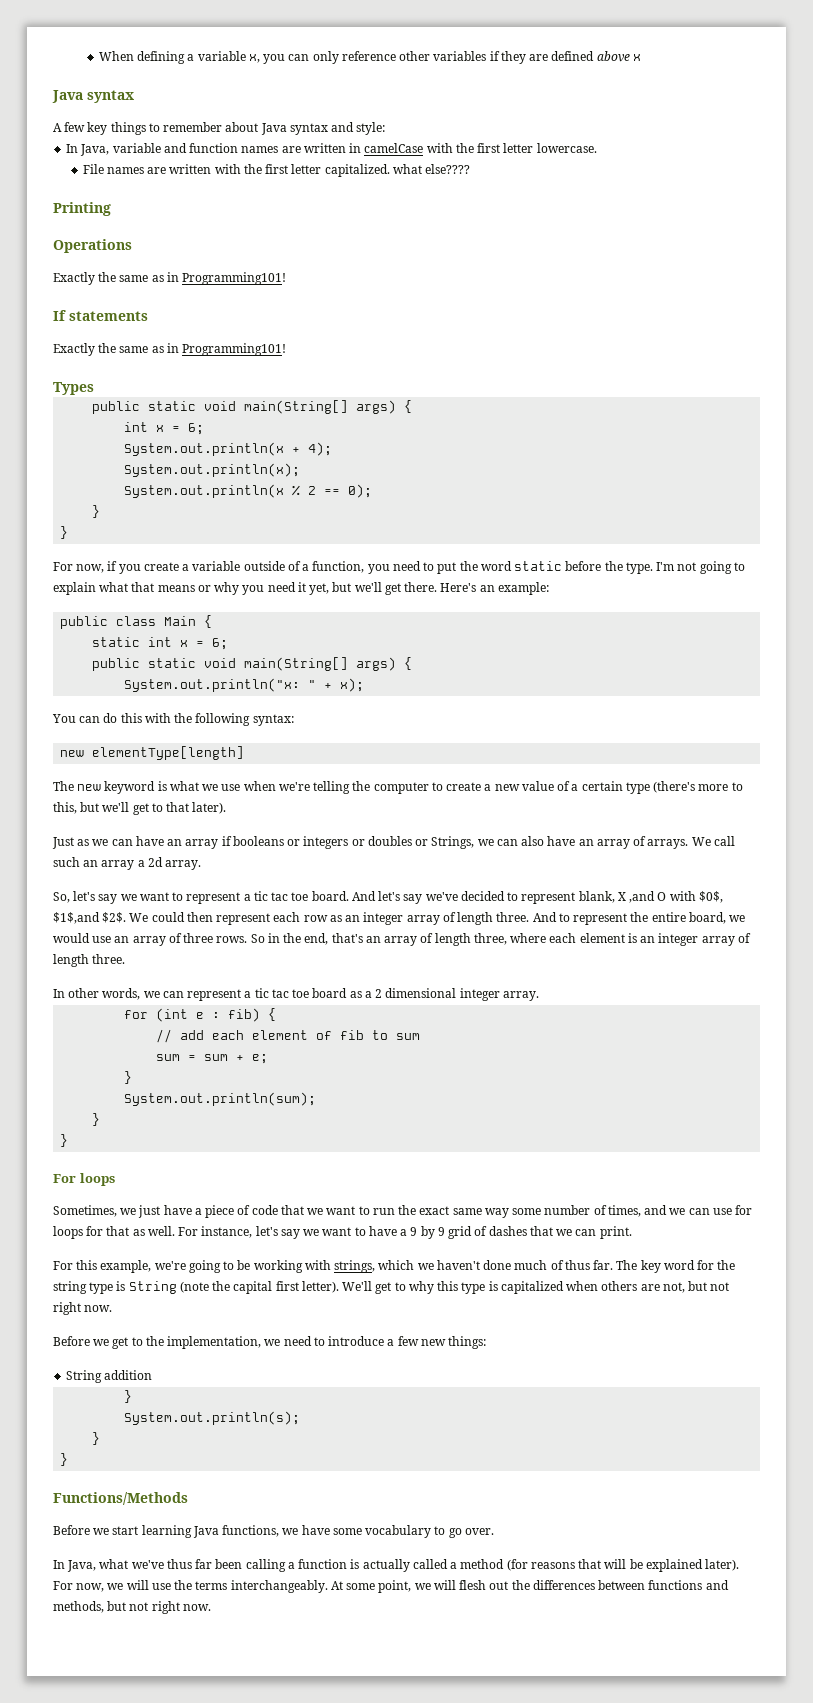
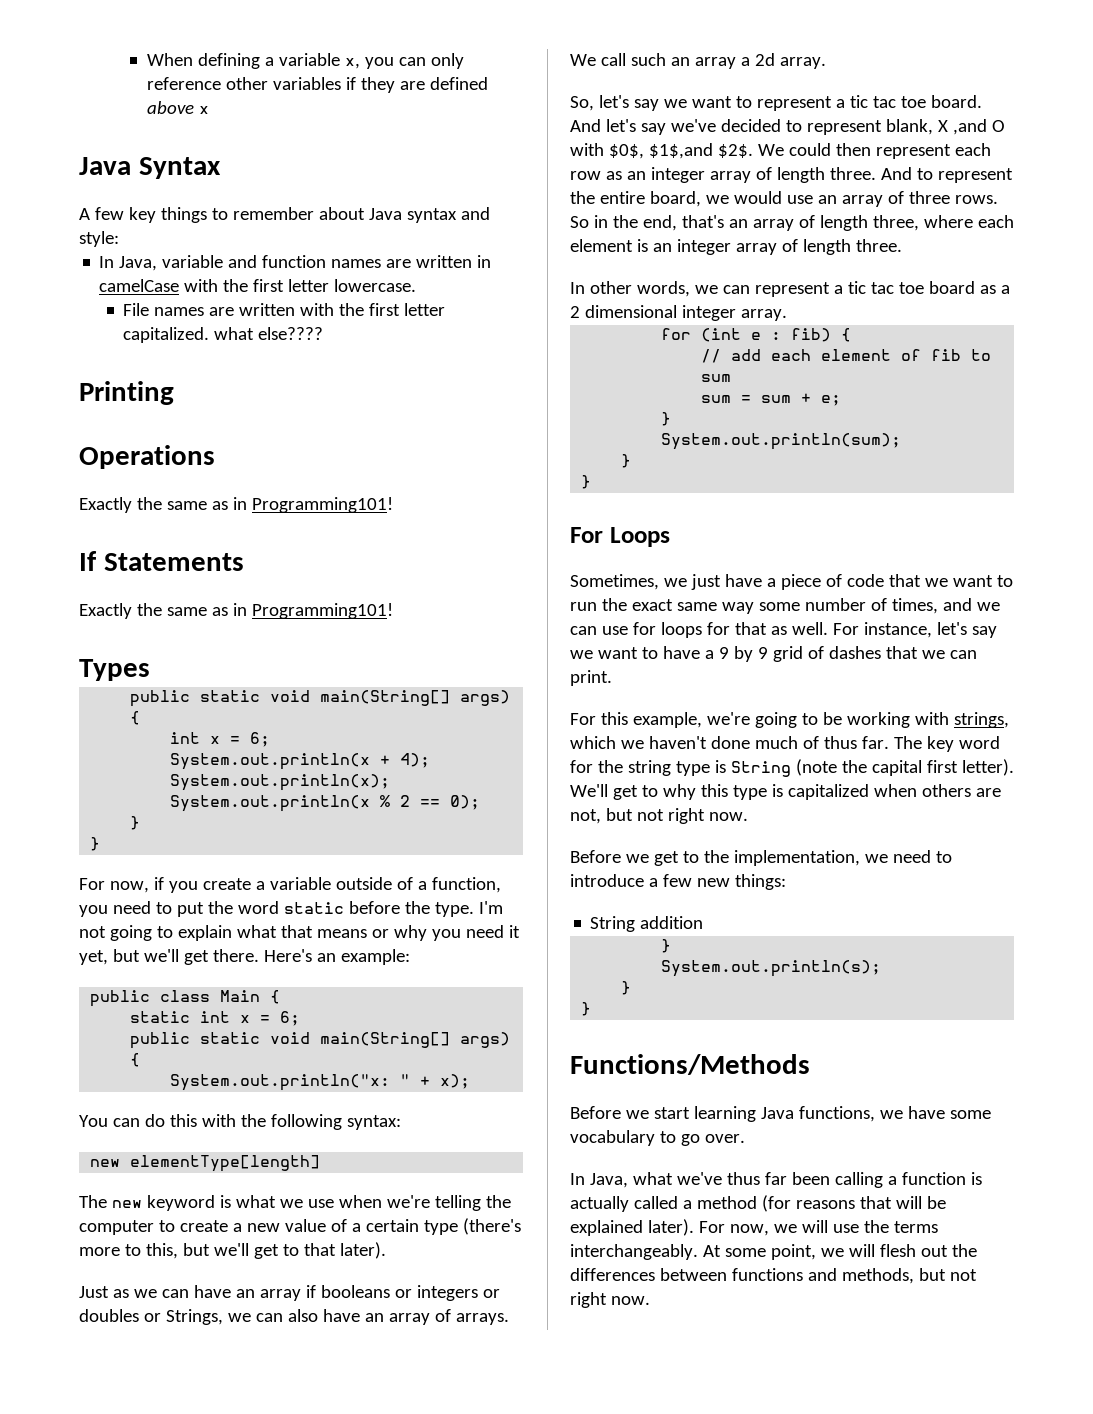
  When defining a variable x, you can only reference other variables if they are defined above x
- Java syntax
+ Java Syntax
- If statements
+ If Statements
- For loops
+ For Loops

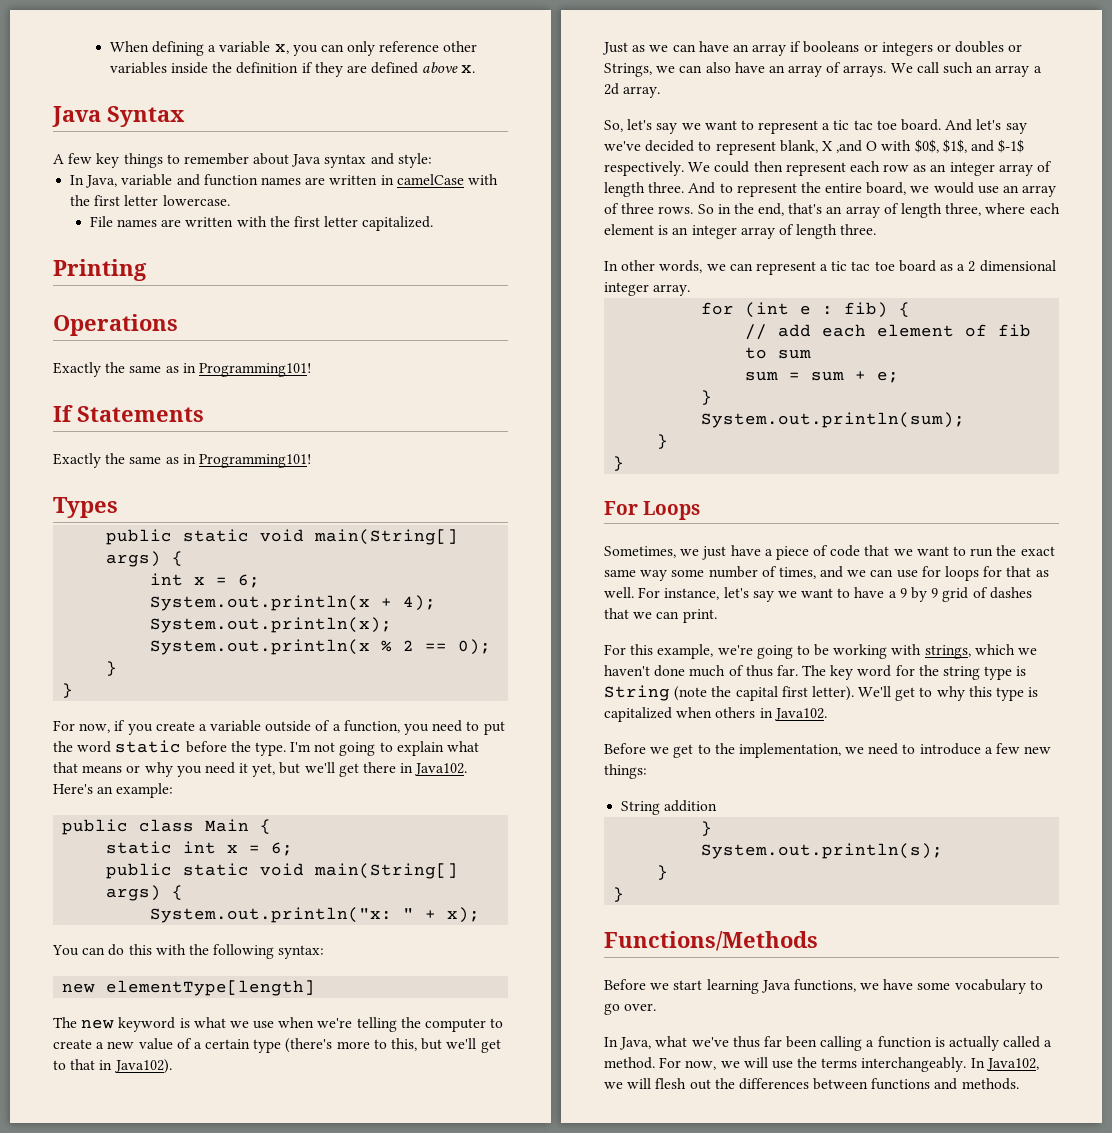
- When defining a variable x, you can only reference other variables if they are defined above x
+ When defining a variable x, you can only reference other variables inside the definition if they are defined above x.
- File names are written with the first letter capitalized. what else????
+ File names are written with the first letter capitalized.
- I'm not going to explain what that means or why you need it yet, but we'll get there.
+ I'm not going to explain what that means or why you need it yet, but we'll get there in Java102.
- The new keyword is what we use when we're telling the computer to create a new value of a certain type (there's more to this, but we'll get to that later).
+ The new keyword is what we use when we're telling the computer to create a new value of a certain type (there's more to this, but we'll get to that in Java102).
- And let's say we've decided to represent blank, X ,and O with $0$, $1$,and $2$.
+ And let's say we've decided to represent blank, X ,and O with $0$, $1$, and $-1$ respectively.
- We'll get to why this type is capitalized when others are not, but not right now.
+ We'll get to why this type is capitalized when others in Java102.
- In Java, what we've thus far been calling a function is actually called a method (for reasons that will be explained later).
+ In Java, what we've thus far been calling a function is actually called a method.
- At some point, we will flesh out the differences between functions and methods, but not right now.
+ In Java102, we will flesh out the differences between functions and methods.

